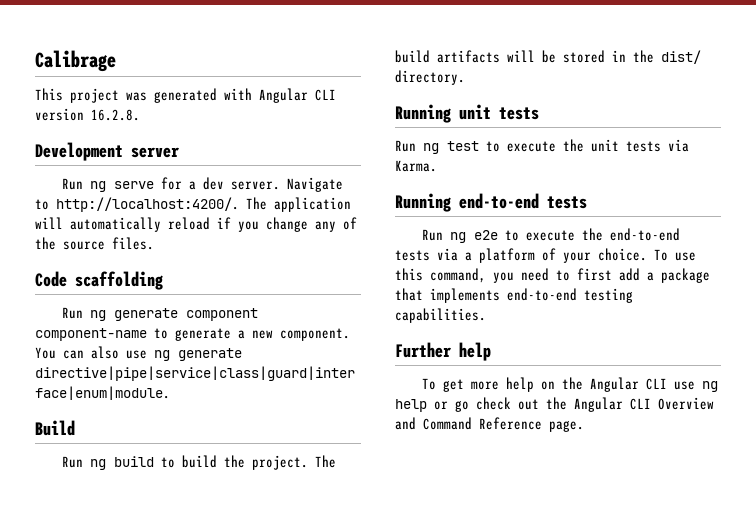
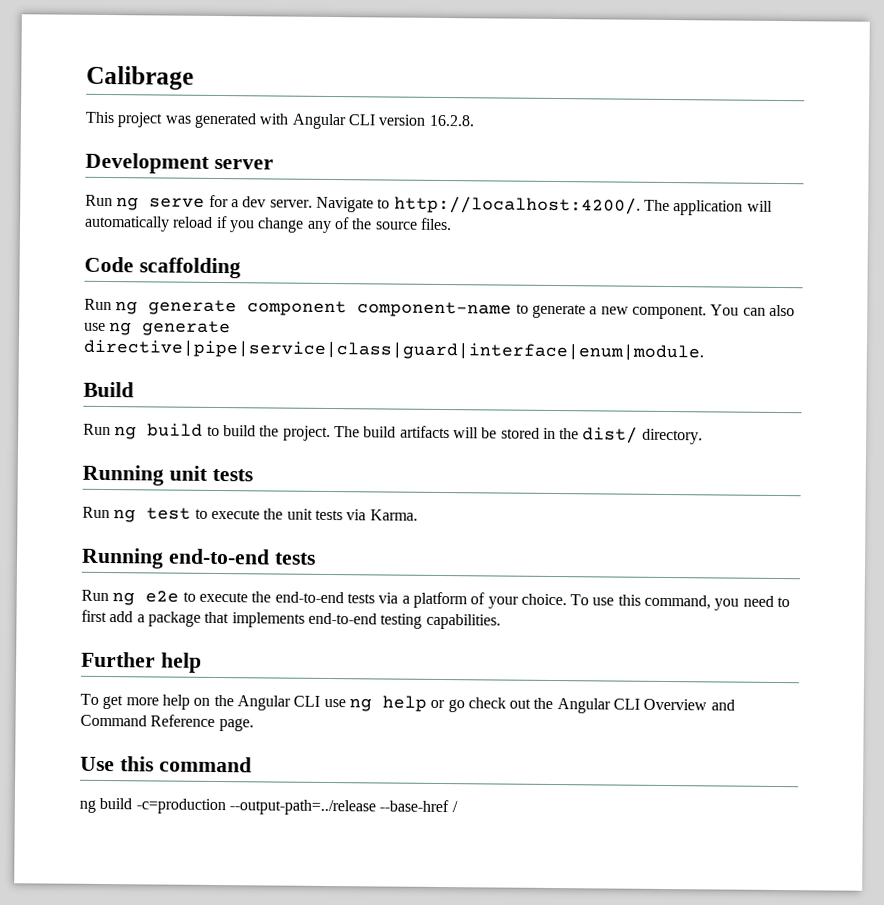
+ Use this command
+ ng build -c=production --output-path=../release --base-href /

